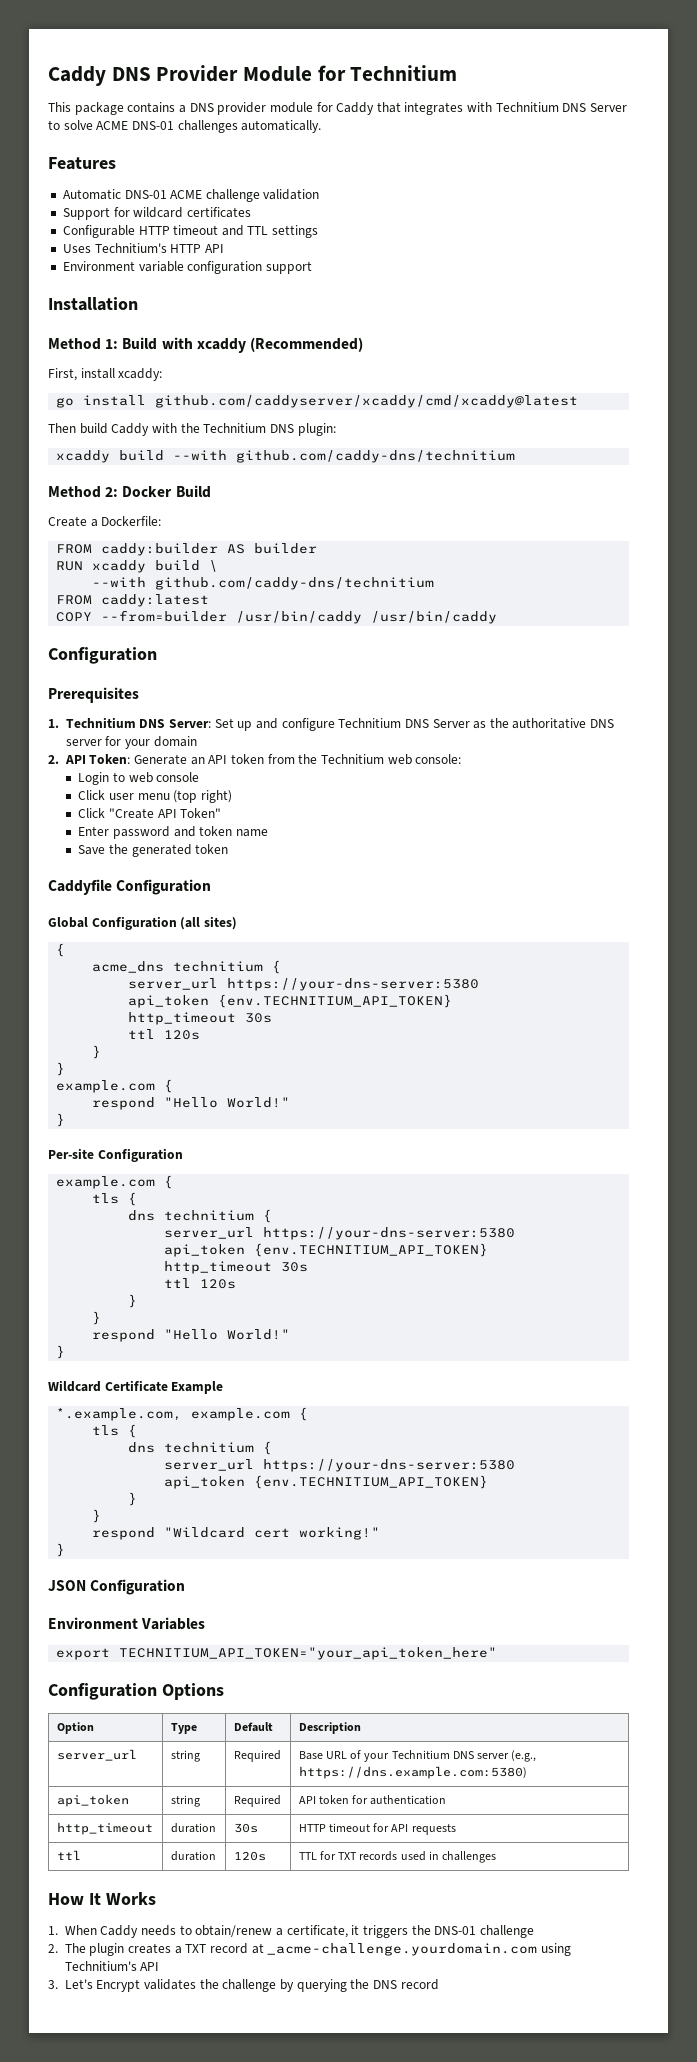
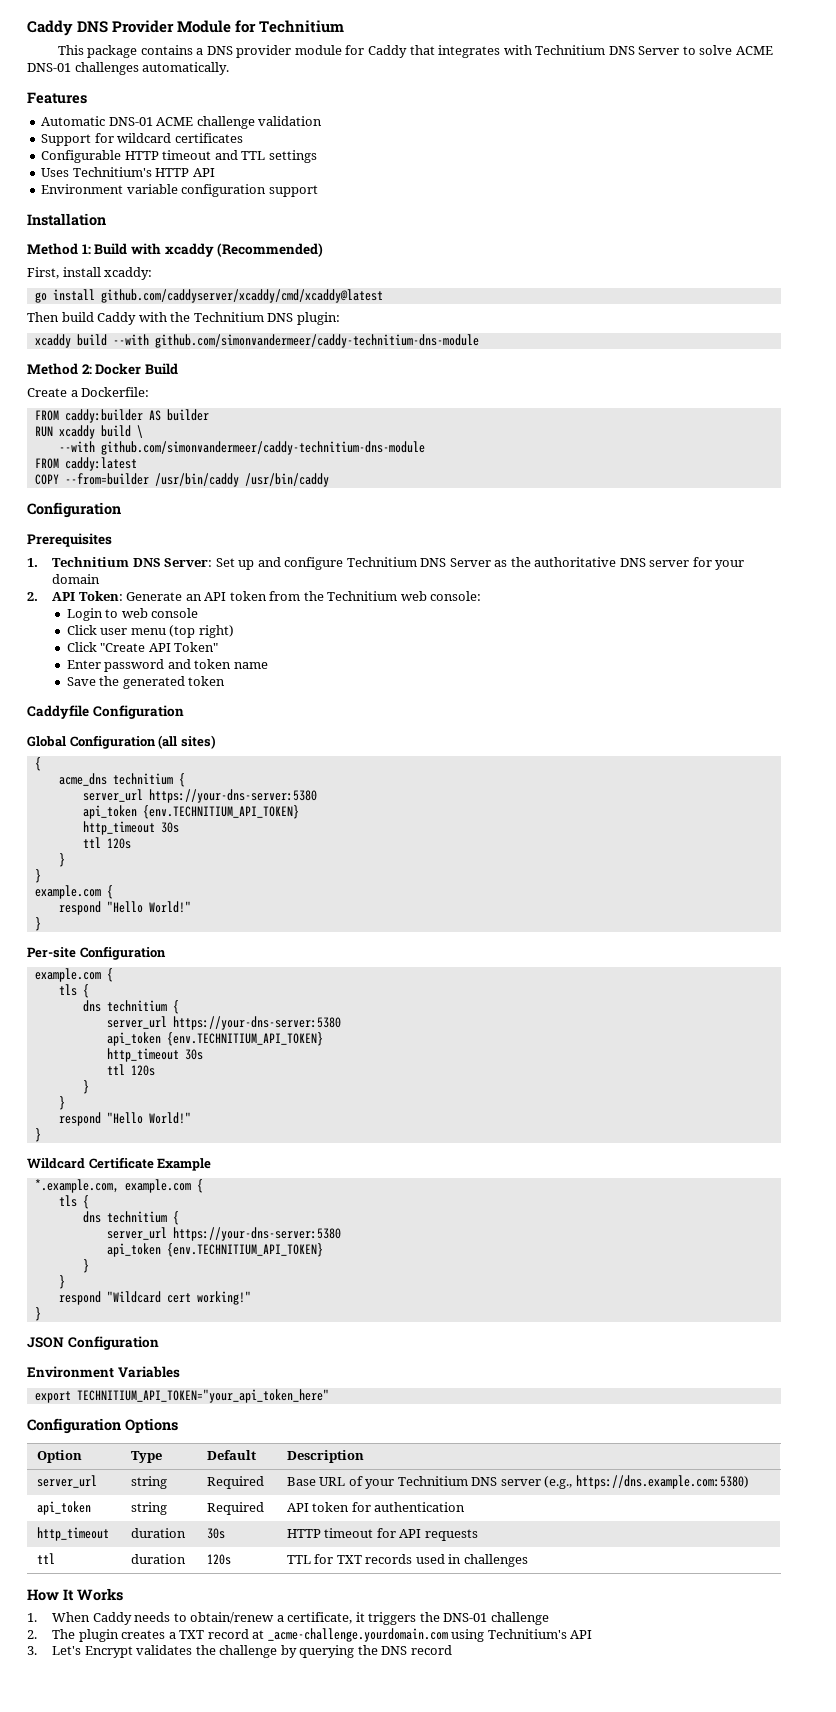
- xcaddy build --with github.com/caddy-dns/technitium
+ xcaddy build --with github.com/simonvandermeer/caddy-technitium-dns-module
  RUN xcaddy build \
- --with github.com/caddy-dns/technitium
+ --with github.com/simonvandermeer/caddy-technitium-dns-module

